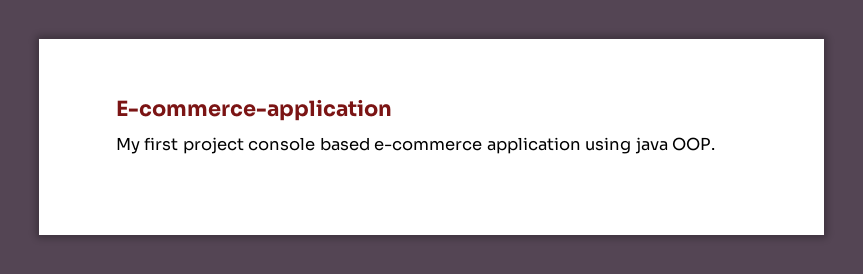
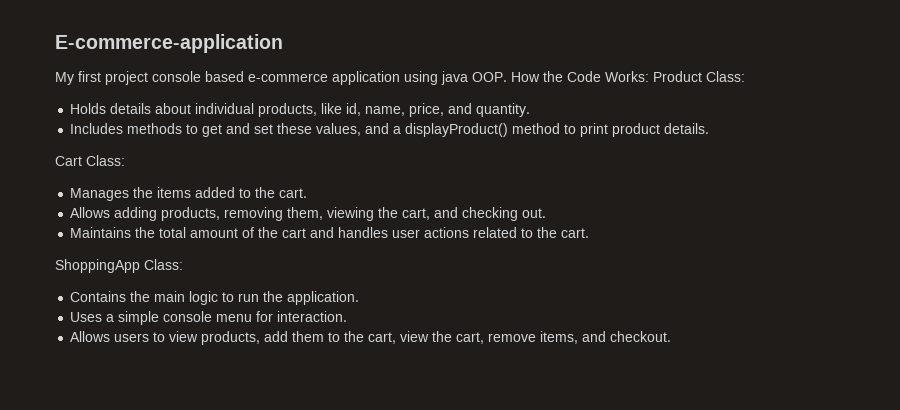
- My first project console based e-commerce application using java OOP.
+ My first project console based e-commerce application using java OOP. How the Code Works: Product Class:
+ Holds details about individual products, like id, name, price, and quantity.
+ Includes methods to get and set these values, and a displayProduct() method to print product details.
+ Cart Class:
+ Manages the items added to the cart.
+ Allows adding products, removing them, viewing the cart, and checking out.
+ Maintains the total amount of the cart and handles user actions related to the cart.
+ ShoppingApp Class:
+ Contains the main logic to run the application.
+ Uses a simple console menu for interaction.
+ Allows users to view products, add them to the cart, view the cart, remove items, and checkout.

